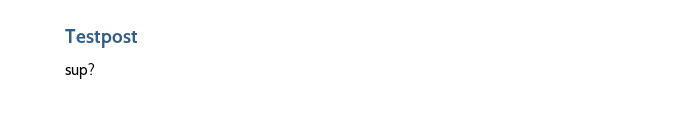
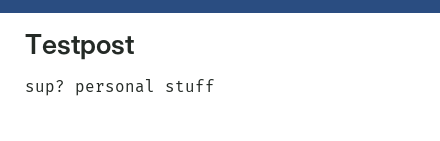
- sup?
+ sup? personal stuff

